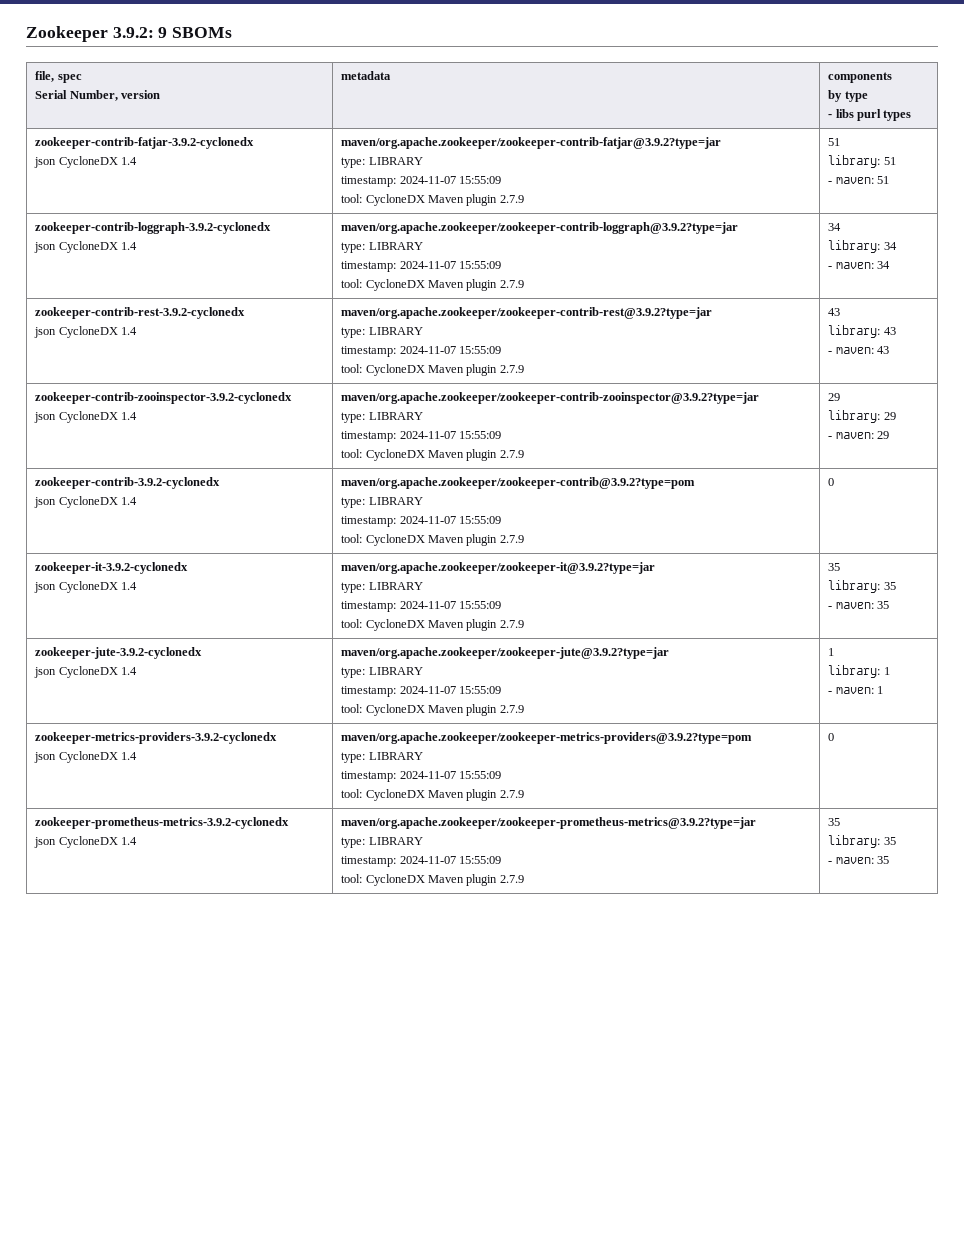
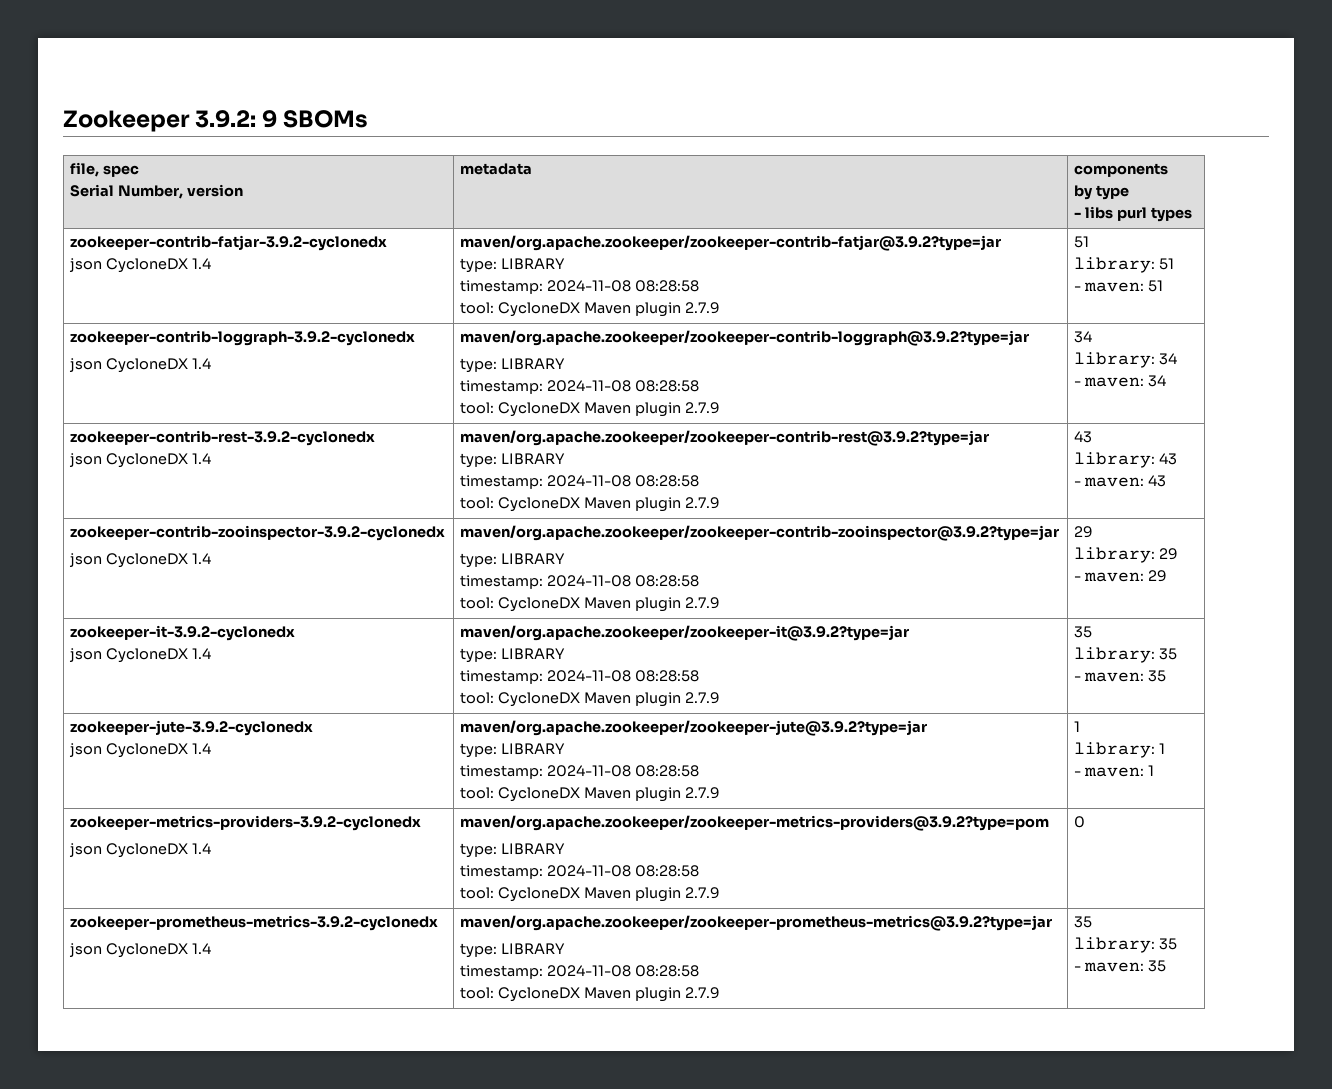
  zookeeper-contrib-fatjar-3.9.2-cyclonedx
  json CycloneDX 1.4 | maven/org.apache.zookeeper/zookeeper-contrib-fatjar@3.9.2?type=jar
  type: LIBRARY
- timestamp: 2024-11-07 15:55:09
+ timestamp: 2024-11-08 08:28:58
  zookeeper-contrib-loggraph-3.9.2-cyclonedx
  json CycloneDX 1.4 | maven/org.apache.zookeeper/zookeeper-contrib-loggraph@3.9.2?type=jar
  type: LIBRARY
- timestamp: 2024-11-07 15:55:09
+ timestamp: 2024-11-08 08:28:58
  zookeeper-contrib-rest-3.9.2-cyclonedx
  json CycloneDX 1.4 | maven/org.apache.zookeeper/zookeeper-contrib-rest@3.9.2?type=jar
  type: LIBRARY
- timestamp: 2024-11-07 15:55:09
+ timestamp: 2024-11-08 08:28:58
  zookeeper-contrib-zooinspector-3.9.2-cyclonedx
  json CycloneDX 1.4 | maven/org.apache.zookeeper/zookeeper-contrib-zooinspector@3.9.2?type=jar
  type: LIBRARY
- timestamp: 2024-11-07 15:55:09
+ timestamp: 2024-11-08 08:28:58
- zookeeper-contrib-3.9.2-cyclonedx
- json CycloneDX 1.4 | maven/org.apache.zookeeper/zookeeper-contrib@3.9.2?type=pom
- type: LIBRARY
- timestamp: 2024-11-07 15:55:09
- tool: CycloneDX Maven plugin 2.7.9 | 0
  zookeeper-it-3.9.2-cyclonedx
  json CycloneDX 1.4 | maven/org.apache.zookeeper/zookeeper-it@3.9.2?type=jar
  type: LIBRARY
- timestamp: 2024-11-07 15:55:09
+ timestamp: 2024-11-08 08:28:58
  zookeeper-jute-3.9.2-cyclonedx
  json CycloneDX 1.4 | maven/org.apache.zookeeper/zookeeper-jute@3.9.2?type=jar
  type: LIBRARY
- timestamp: 2024-11-07 15:55:09
+ timestamp: 2024-11-08 08:28:58
  zookeeper-metrics-providers-3.9.2-cyclonedx
  json CycloneDX 1.4 | maven/org.apache.zookeeper/zookeeper-metrics-providers@3.9.2?type=pom
  type: LIBRARY
- timestamp: 2024-11-07 15:55:09
+ timestamp: 2024-11-08 08:28:58
  zookeeper-prometheus-metrics-3.9.2-cyclonedx
  json CycloneDX 1.4 | maven/org.apache.zookeeper/zookeeper-prometheus-metrics@3.9.2?type=jar
  type: LIBRARY
- timestamp: 2024-11-07 15:55:09
+ timestamp: 2024-11-08 08:28:58

